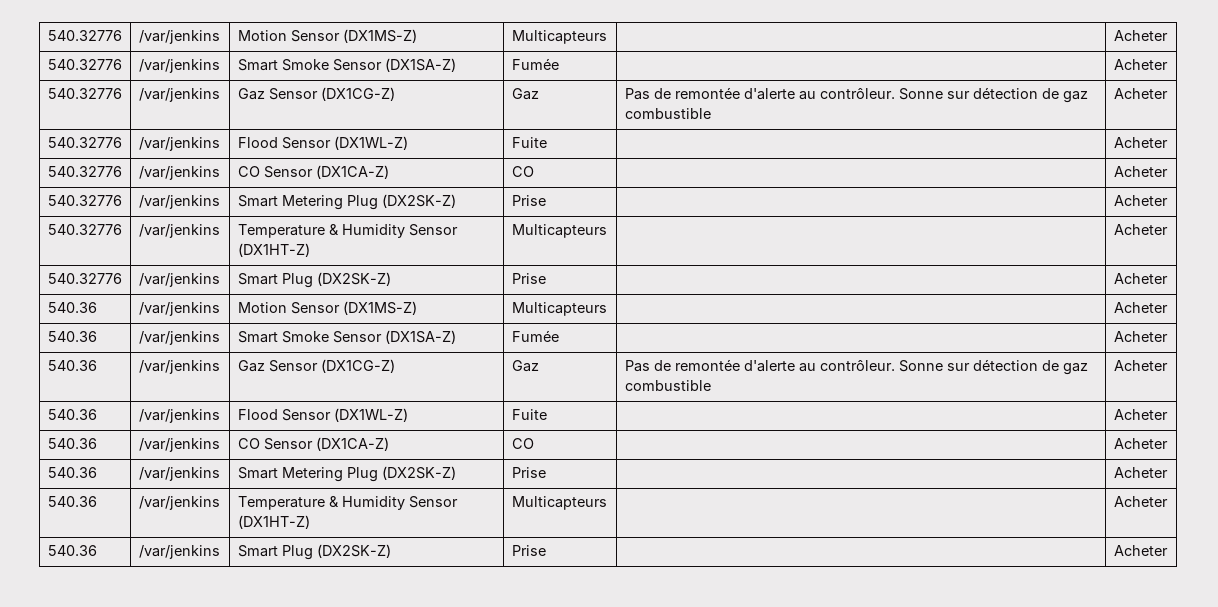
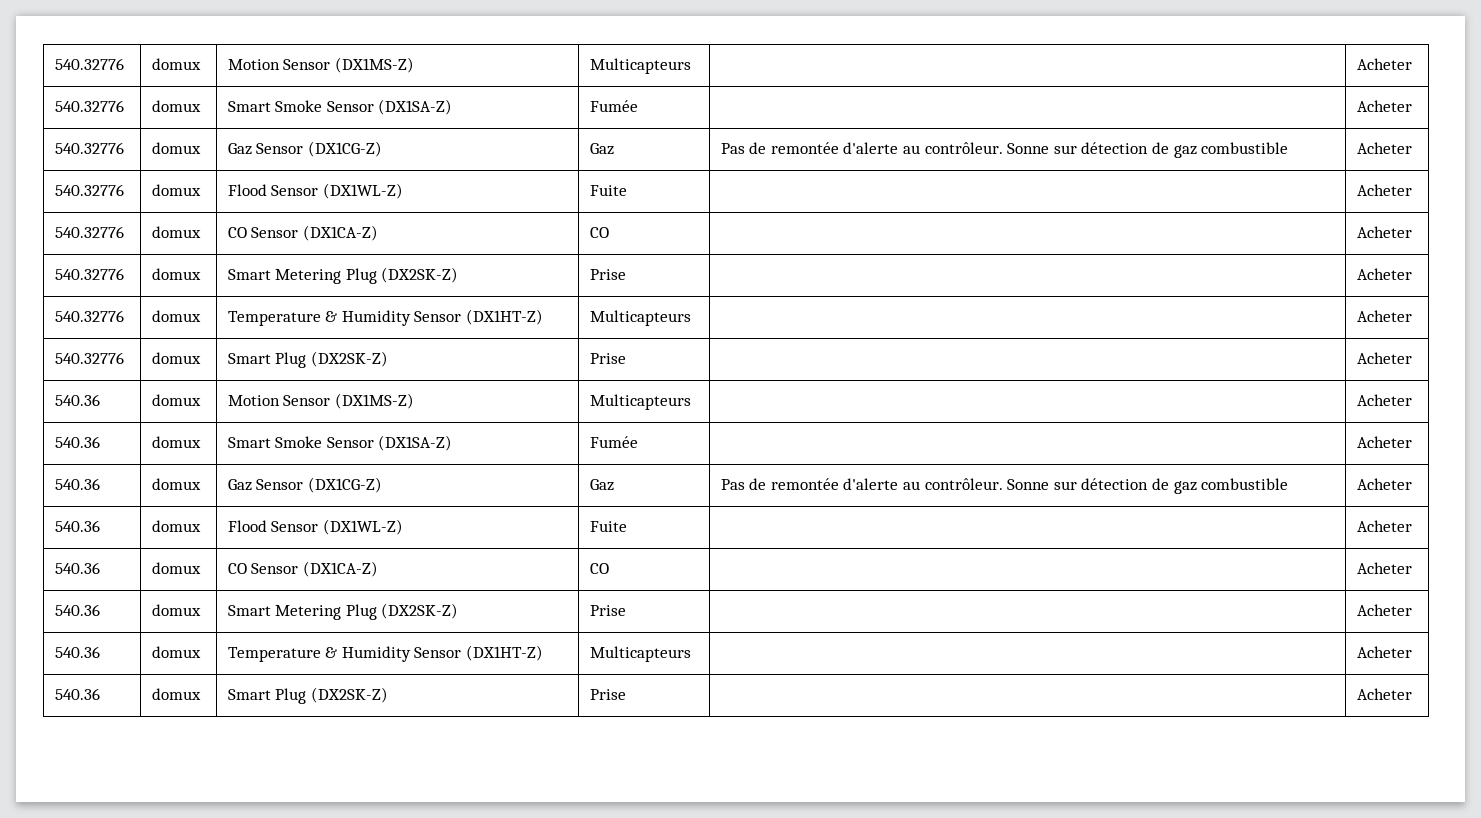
- 540.32776 | /var/jenkins | Motion Sensor (DX1MS-Z) | Multicapteurs | | Acheter
+ 540.32776 | domux | Motion Sensor (DX1MS-Z) | Multicapteurs | | Acheter
- 540.32776 | /var/jenkins | Smart Smoke Sensor (DX1SA-Z) | Fumée | | Acheter
+ 540.32776 | domux | Smart Smoke Sensor (DX1SA-Z) | Fumée | | Acheter
- 540.32776 | /var/jenkins | Gaz Sensor (DX1CG-Z) | Gaz | Pas de remontée d'alerte au contrôleur. Sonne sur détection de gaz combustible | Acheter
+ 540.32776 | domux | Gaz Sensor (DX1CG-Z) | Gaz | Pas de remontée d'alerte au contrôleur. Sonne sur détection de gaz combustible | Acheter
- 540.32776 | /var/jenkins | Flood Sensor (DX1WL-Z) | Fuite | | Acheter
+ 540.32776 | domux | Flood Sensor (DX1WL-Z) | Fuite | | Acheter
- 540.32776 | /var/jenkins | CO Sensor (DX1CA-Z) | CO | | Acheter
+ 540.32776 | domux | CO Sensor (DX1CA-Z) | CO | | Acheter
- 540.32776 | /var/jenkins | Smart Metering Plug (DX2SK-Z) | Prise | | Acheter
+ 540.32776 | domux | Smart Metering Plug (DX2SK-Z) | Prise | | Acheter
- 540.32776 | /var/jenkins | Temperature & Humidity Sensor (DX1HT-Z) | Multicapteurs | | Acheter
+ 540.32776 | domux | Temperature & Humidity Sensor (DX1HT-Z) | Multicapteurs | | Acheter
- 540.32776 | /var/jenkins | Smart Plug (DX2SK-Z) | Prise | | Acheter
+ 540.32776 | domux | Smart Plug (DX2SK-Z) | Prise | | Acheter
- 540.36 | /var/jenkins | Motion Sensor (DX1MS-Z) | Multicapteurs | | Acheter
+ 540.36 | domux | Motion Sensor (DX1MS-Z) | Multicapteurs | | Acheter
- 540.36 | /var/jenkins | Smart Smoke Sensor (DX1SA-Z) | Fumée | | Acheter
+ 540.36 | domux | Smart Smoke Sensor (DX1SA-Z) | Fumée | | Acheter
- 540.36 | /var/jenkins | Gaz Sensor (DX1CG-Z) | Gaz | Pas de remontée d'alerte au contrôleur. Sonne sur détection de gaz combustible | Acheter
+ 540.36 | domux | Gaz Sensor (DX1CG-Z) | Gaz | Pas de remontée d'alerte au contrôleur. Sonne sur détection de gaz combustible | Acheter
- 540.36 | /var/jenkins | Flood Sensor (DX1WL-Z) | Fuite | | Acheter
+ 540.36 | domux | Flood Sensor (DX1WL-Z) | Fuite | | Acheter
- 540.36 | /var/jenkins | CO Sensor (DX1CA-Z) | CO | | Acheter
+ 540.36 | domux | CO Sensor (DX1CA-Z) | CO | | Acheter
- 540.36 | /var/jenkins | Smart Metering Plug (DX2SK-Z) | Prise | | Acheter
+ 540.36 | domux | Smart Metering Plug (DX2SK-Z) | Prise | | Acheter
- 540.36 | /var/jenkins | Temperature & Humidity Sensor (DX1HT-Z) | Multicapteurs | | Acheter
+ 540.36 | domux | Temperature & Humidity Sensor (DX1HT-Z) | Multicapteurs | | Acheter
- 540.36 | /var/jenkins | Smart Plug (DX2SK-Z) | Prise | | Acheter
+ 540.36 | domux | Smart Plug (DX2SK-Z) | Prise | | Acheter

